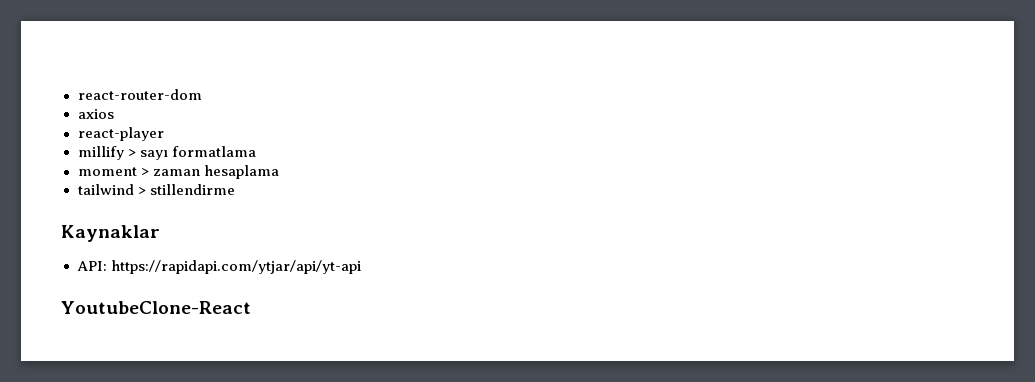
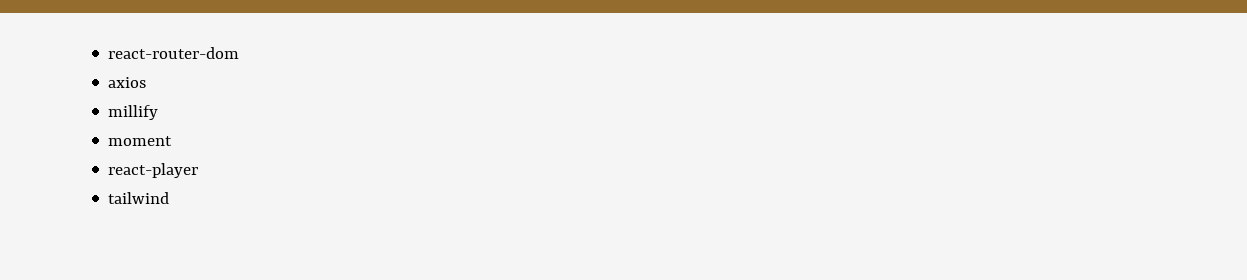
+ millify
+ moment
- millify > sayı formatlama
- moment > zaman hesaplama
- tailwind > stillendirme
- Kaynaklar
- API: https://rapidapi.com/ytjar/api/yt-api
- YoutubeClone-React
+ tailwind

